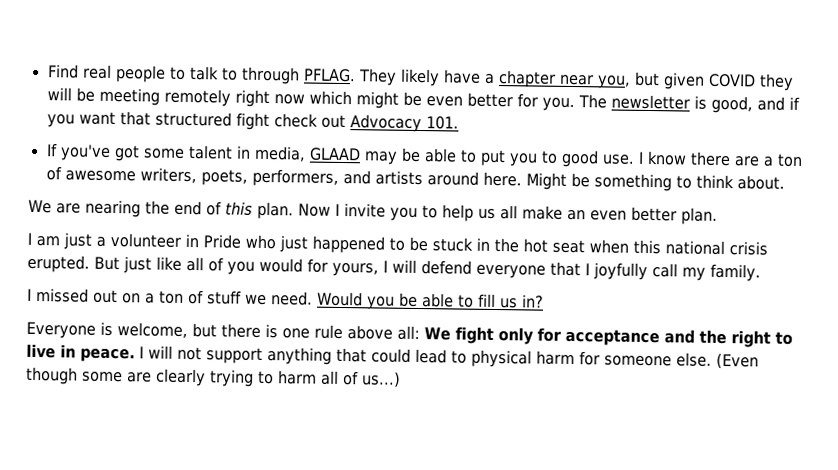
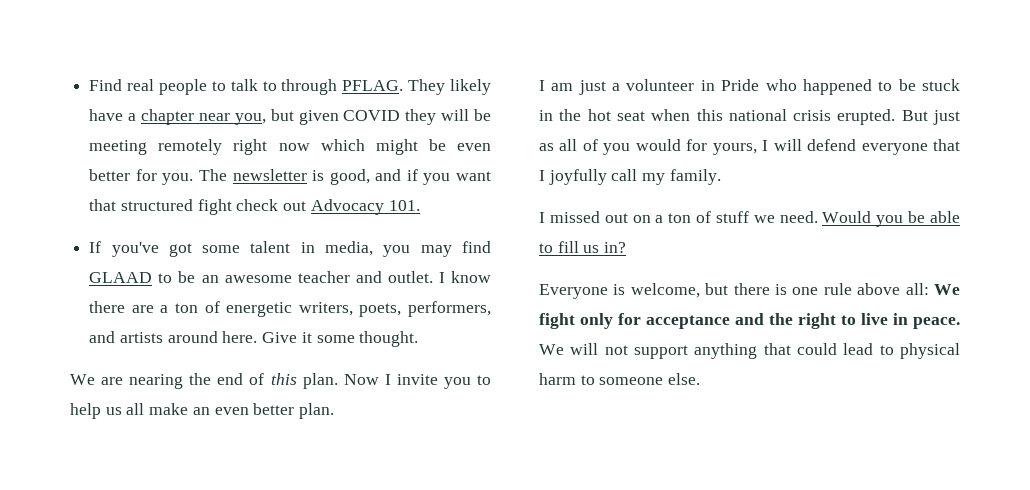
- If you've got some talent in media, GLAAD may be able to put you to good use.
+ If you've got some talent in media, you may find GLAAD to be an awesome teacher and outlet.
- I know there are a ton of awesome writers, poets, performers, and artists around here.
+ I know there are a ton of energetic writers, poets, performers, and artists around here.
- Might be something to think about.
+ Give it some thought.
- I am just a volunteer in Pride who just happened to be stuck in the hot seat when this national crisis erupted.
+ I am just a volunteer in Pride who happened to be stuck in the hot seat when this national crisis erupted.
- But just like all of you would for yours, I will defend everyone that I joyfully call my family.
+ But just as all of you would for yours, I will defend everyone that I joyfully call my family.
- I will not support anything that could lead to physical harm for someone else. (Even though some are clearly trying to harm all of us...)
+ We will not support anything that could lead to physical harm to someone else.

